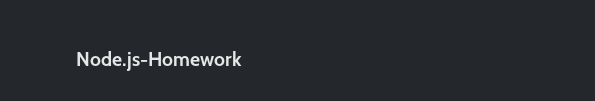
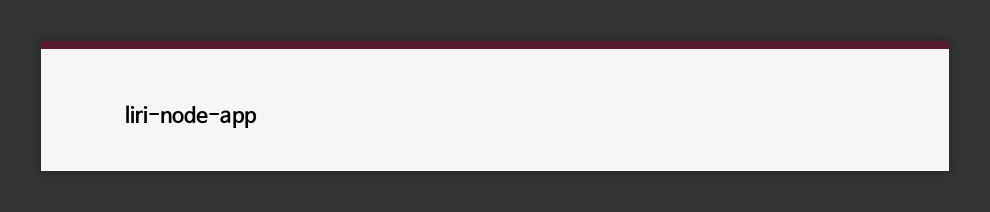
- Node.js-Homework
+ liri-node-app

